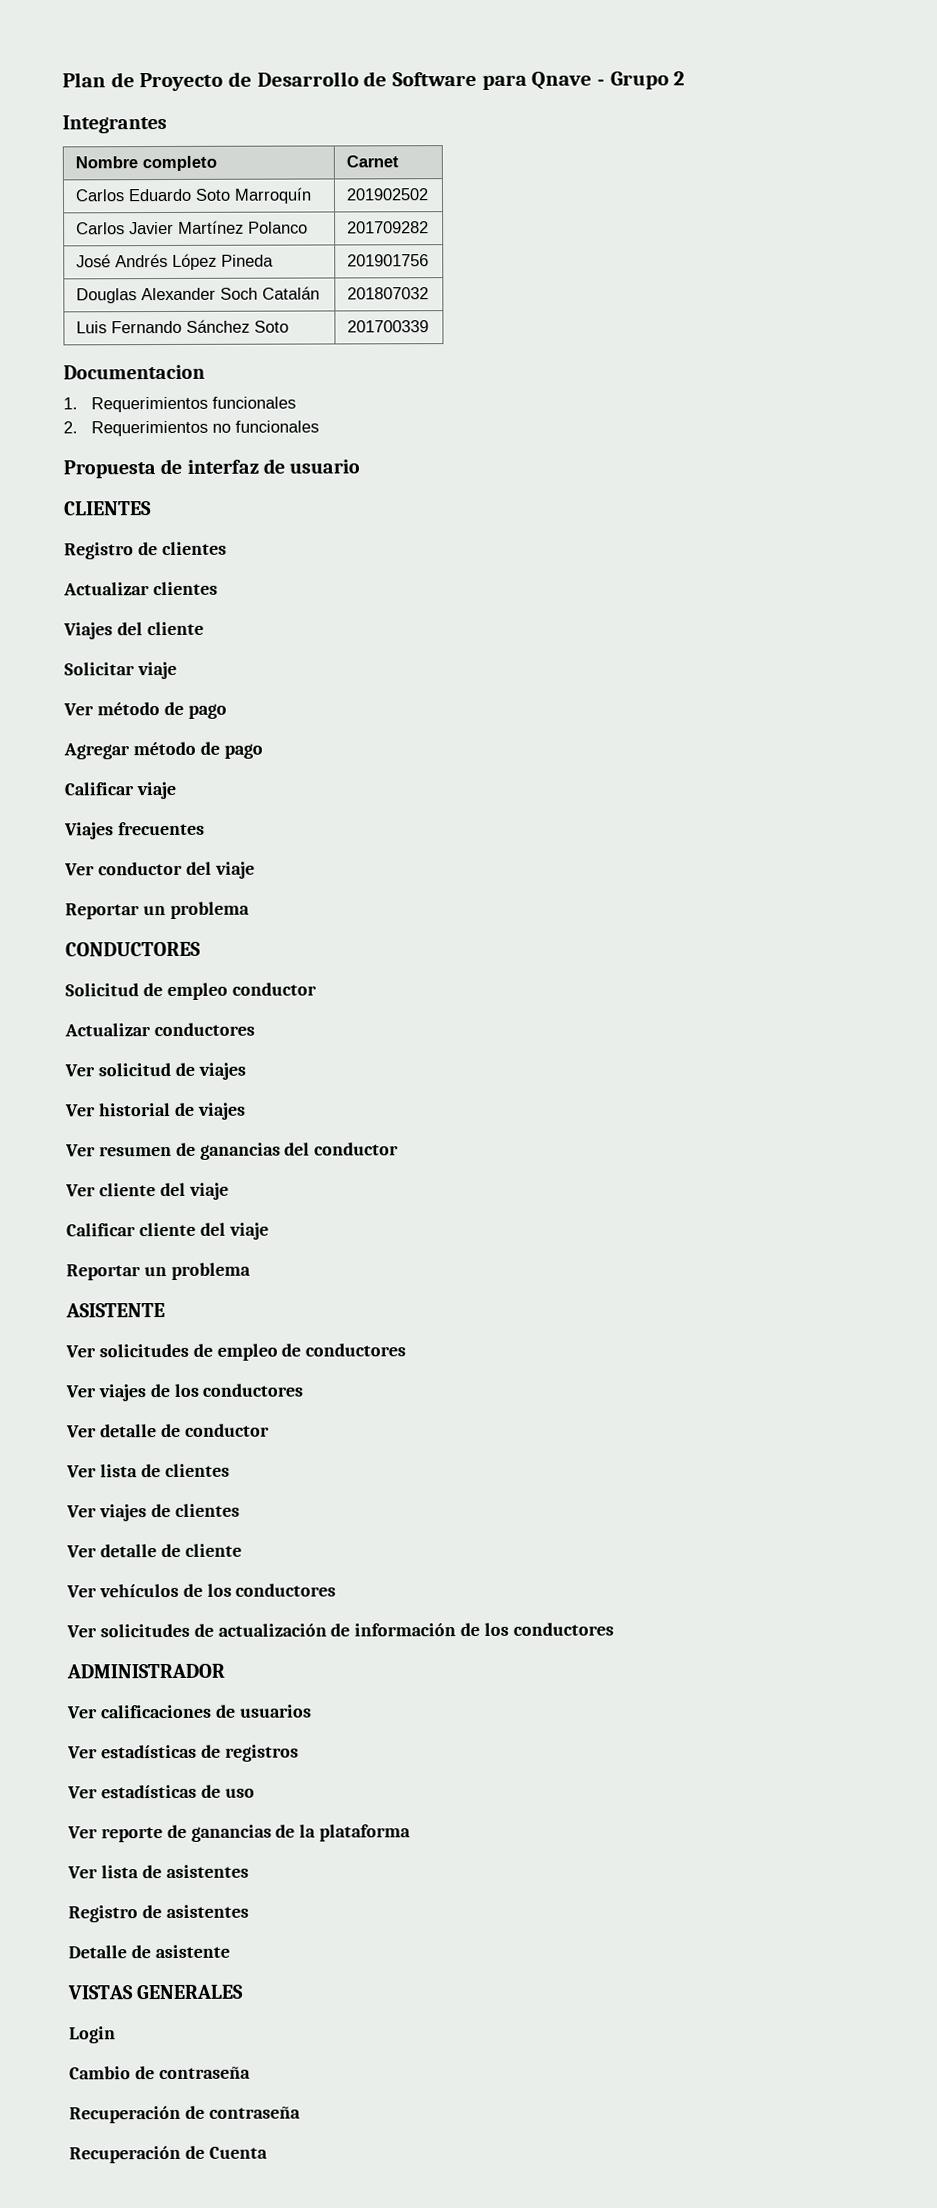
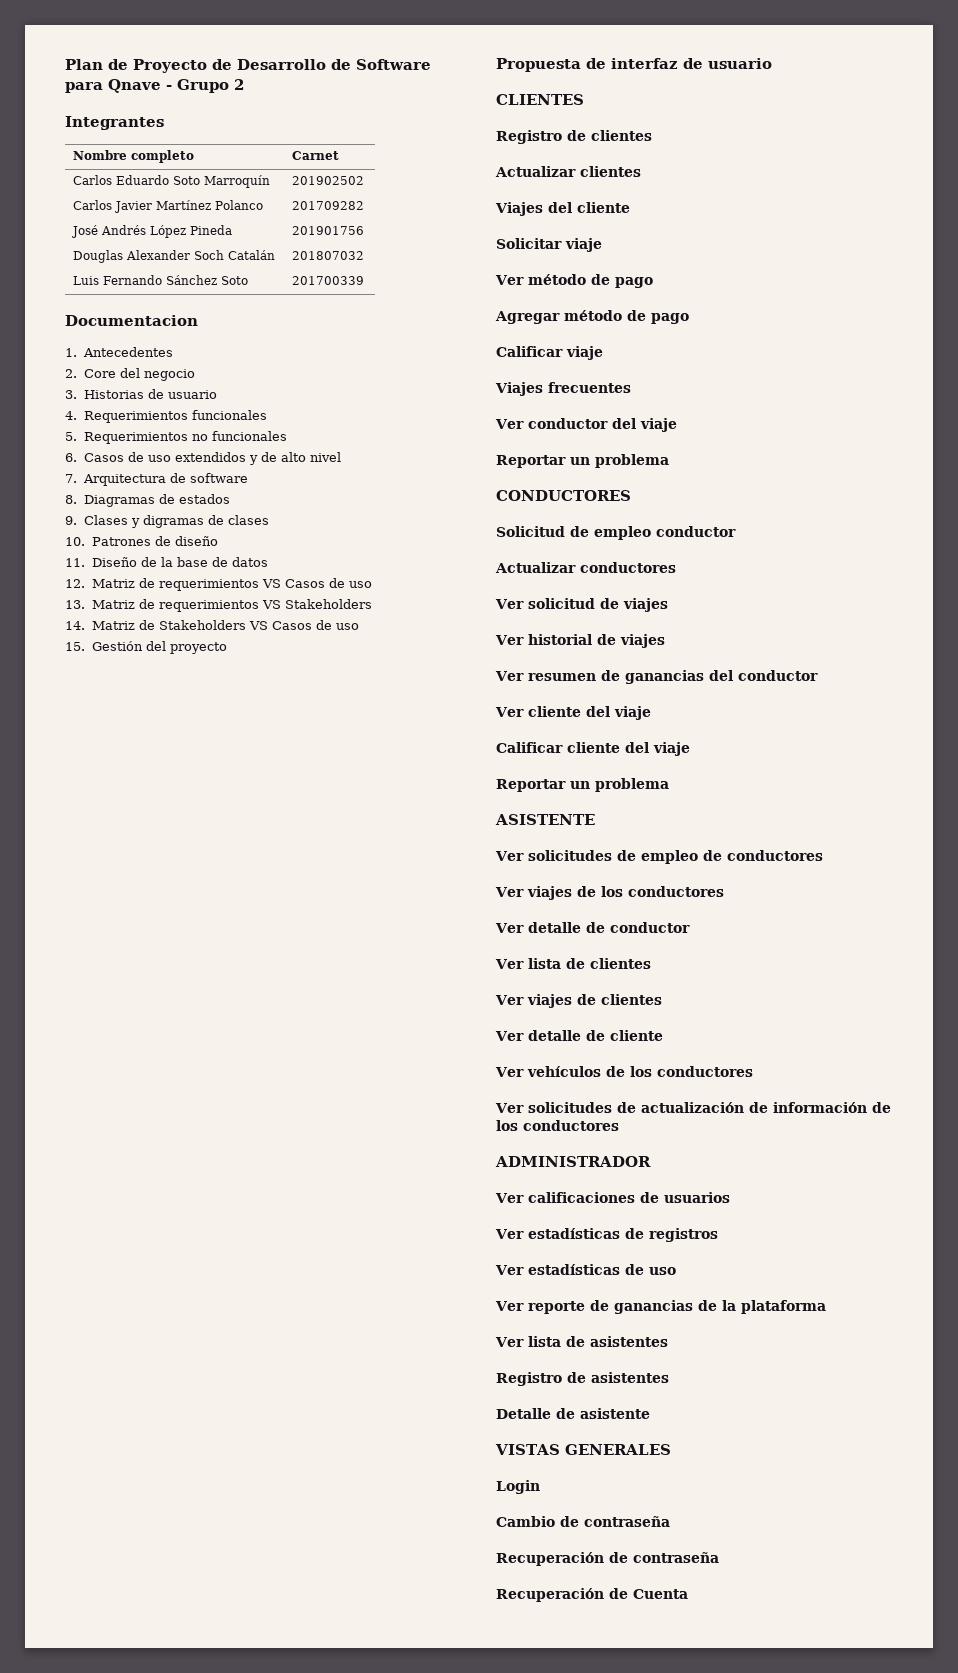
- 1. Requerimientos funcionales
+ 1. Antecedentes
+ 2. Core del negocio
+ 3. Historias de usuario
+ 4. Requerimientos funcionales
- 2. Requerimientos no funcionales
+ 5. Requerimientos no funcionales
+ 6. Casos de uso extendidos y de alto nivel
+ 7. Arquitectura de software
+ 8. Diagramas de estados
+ 9. Clases y digramas de clases
+ 10. Patrones de diseño
+ 11. Diseño de la base de datos
+ 12. Matriz de requerimientos VS Casos de uso
+ 13. Matriz de requerimientos VS Stakeholders
+ 14. Matriz de Stakeholders VS Casos de uso
+ 15. Gestión del proyecto

